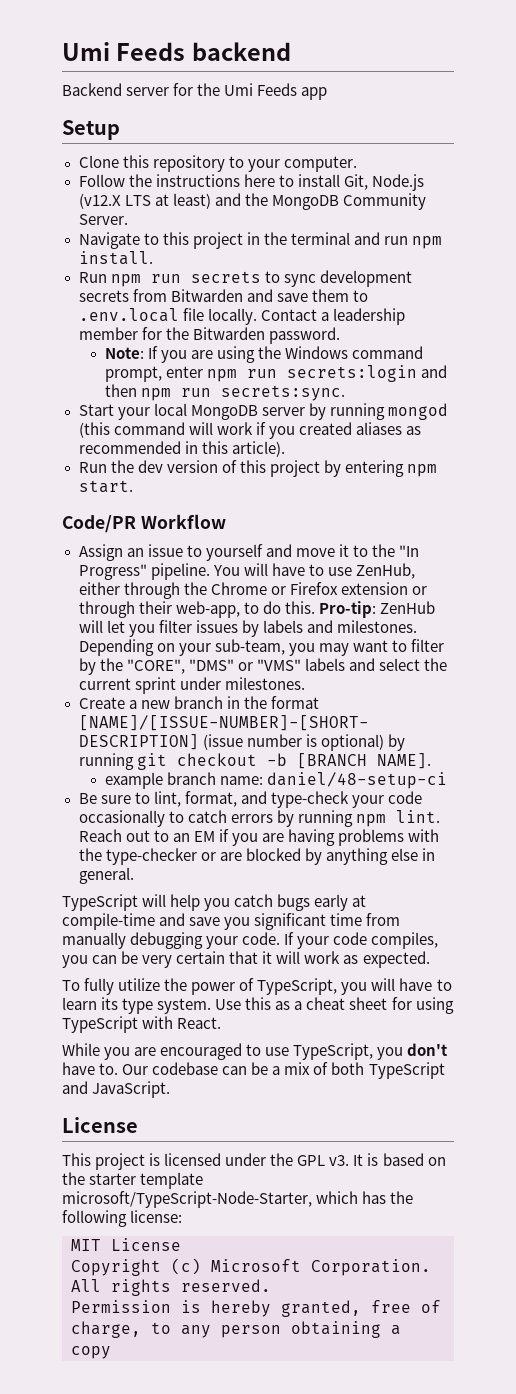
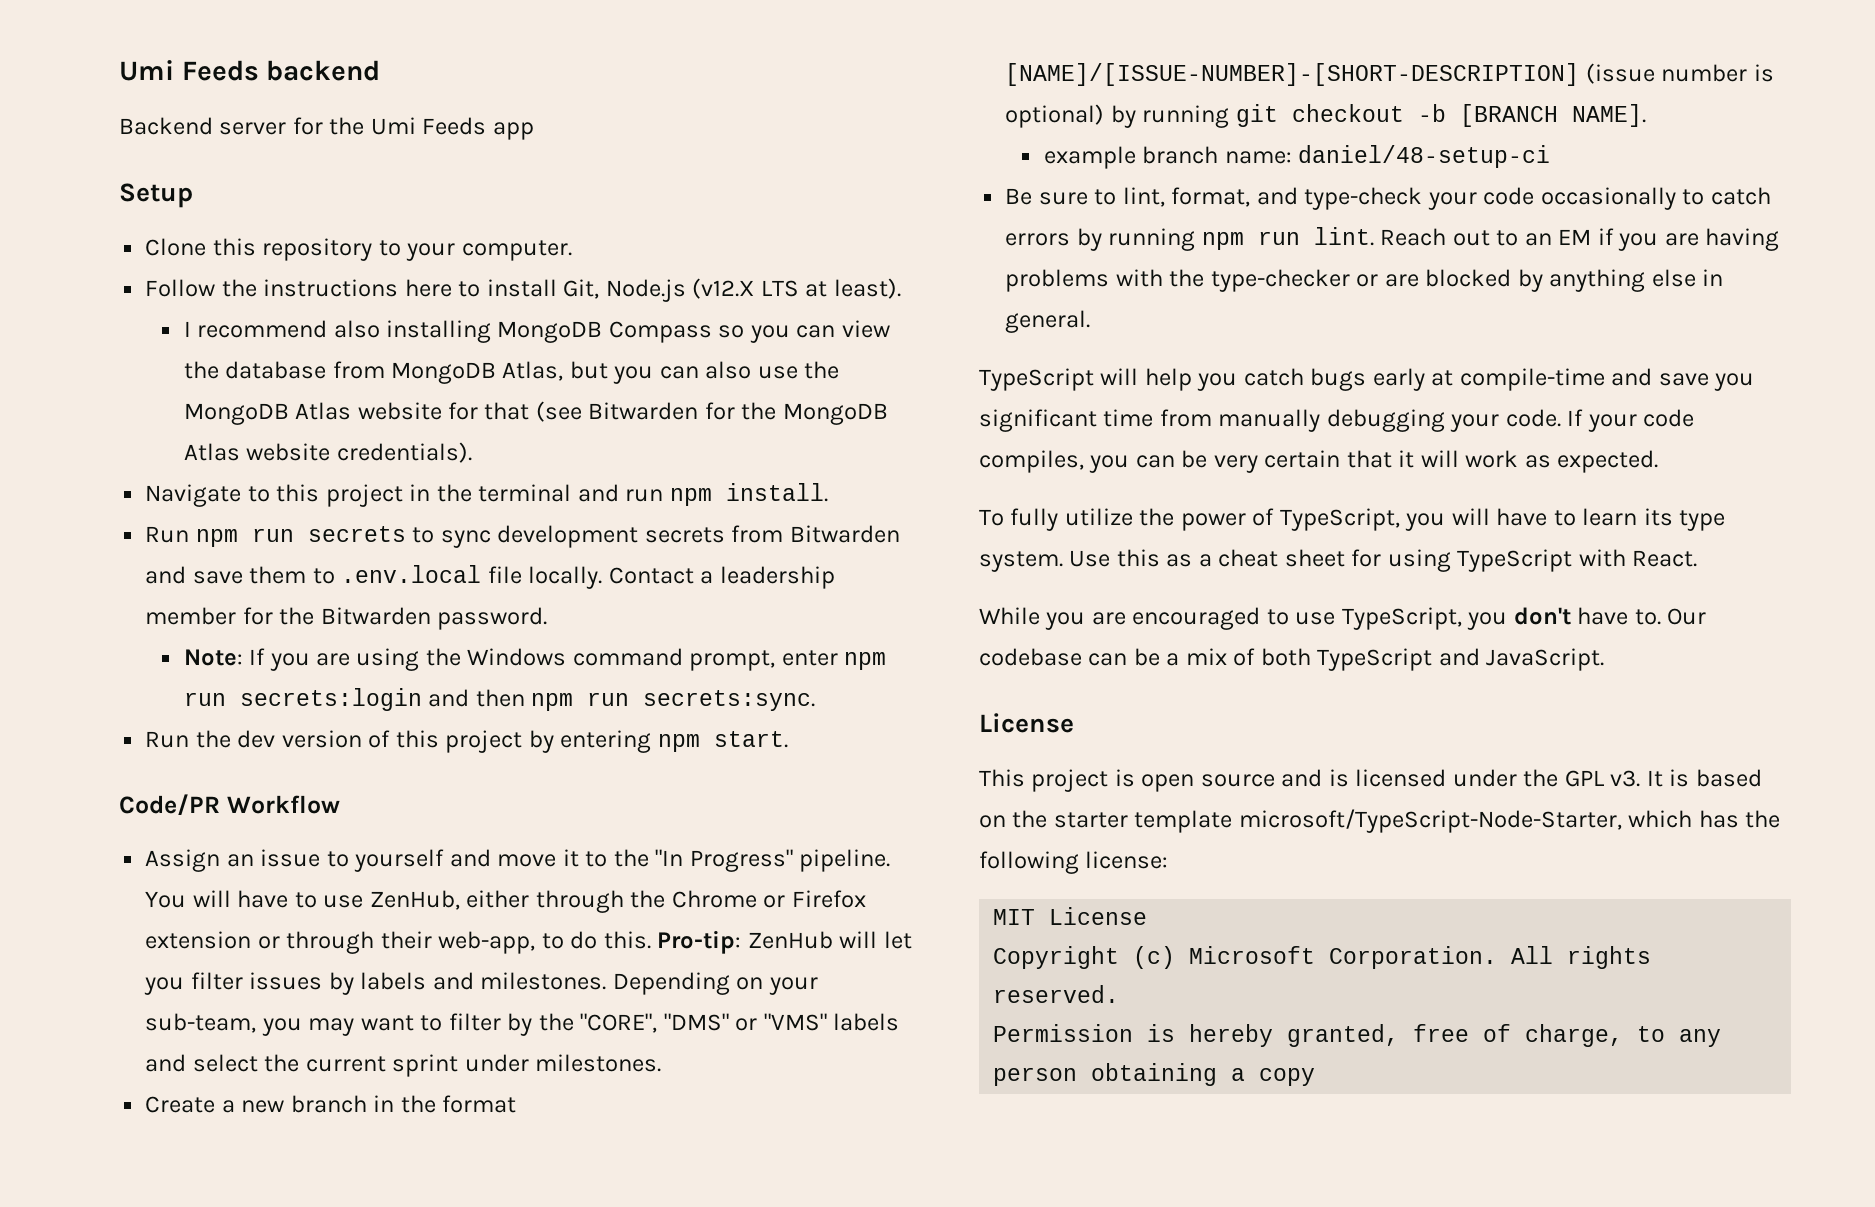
- Follow the instructions here to install Git, Node.js (v12.X LTS at least) and the MongoDB Community Server.
+ Follow the instructions here to install Git, Node.js (v12.X LTS at least).
+ I recommend also installing MongoDB Compass so you can view the database from MongoDB Atlas, but you can also use the MongoDB Atlas website for that (see Bitwarden for the MongoDB Atlas website credentials).
- Start your local MongoDB server by running mongod (this command will work if you created aliases as recommended in this article).
- Be sure to lint, format, and type-check your code occasionally to catch errors by running npm lint.
+ Be sure to lint, format, and type-check your code occasionally to catch errors by running npm run lint.
- This project is licensed under the GPL v3.
+ This project is open source and is licensed under the GPL v3.

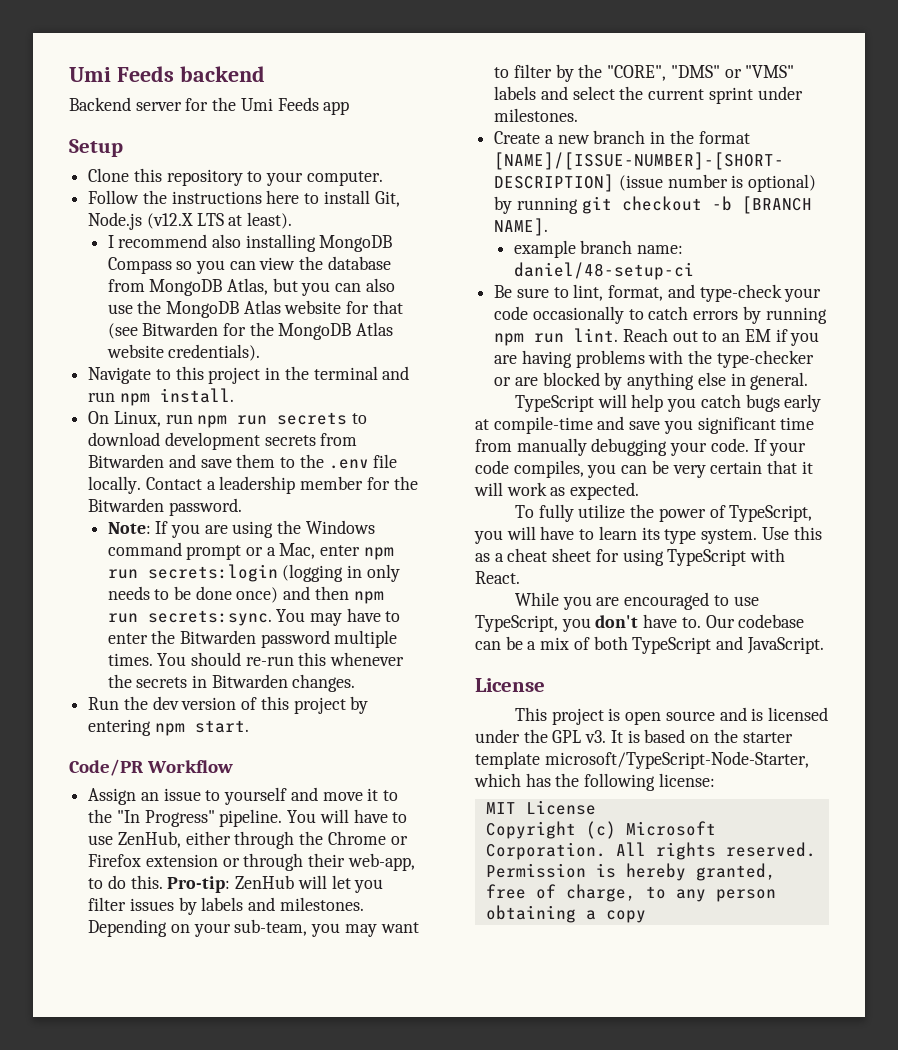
- Run npm run secrets to sync development secrets from Bitwarden and save them to .env.local file locally.
+ On Linux, run npm run secrets to download development secrets from Bitwarden and save them to the .env file locally.
- Note: If you are using the Windows command prompt, enter npm run secrets:login and then npm run secrets:sync.
+ Note: If you are using the Windows command prompt or a Mac, enter npm run secrets:login (logging in only needs to be done once) and then npm run secrets:sync. You may have to enter the Bitwarden password multiple times. You should re-run this whenever the secrets in Bitwarden changes.

